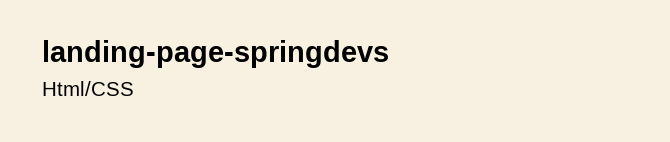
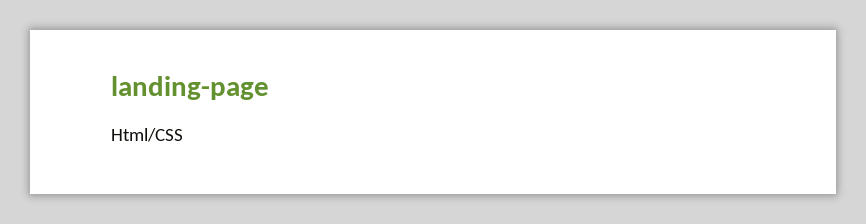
- landing-page-springdevs
+ landing-page

